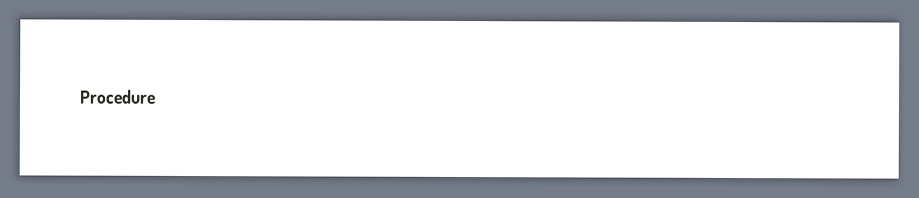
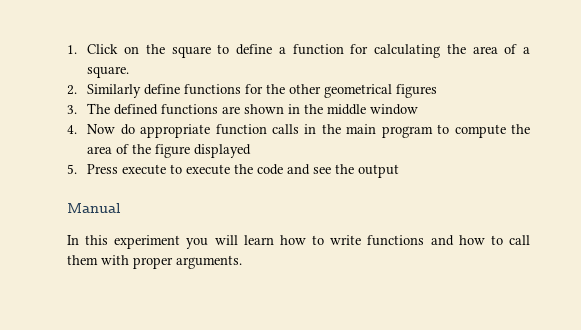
- Procedure
+ 1. Click on the square to define a function for calculating the area of a square.
+ 2. Similarly define functions for the other geometrical figures
+ 3. The defined functions are shown in the middle window
+ 4. Now do appropriate function calls in the main program to compute the area of the figure displayed
+ 5. Press execute to execute the code and see the output
+ Manual
+ In this experiment you will learn how to write functions and how to call them with proper arguments.

